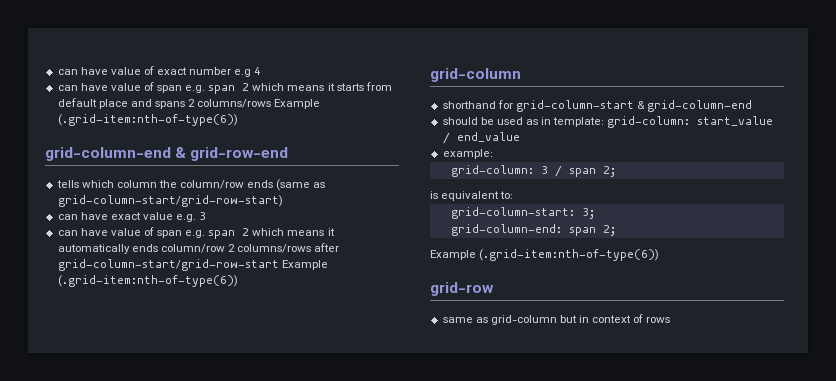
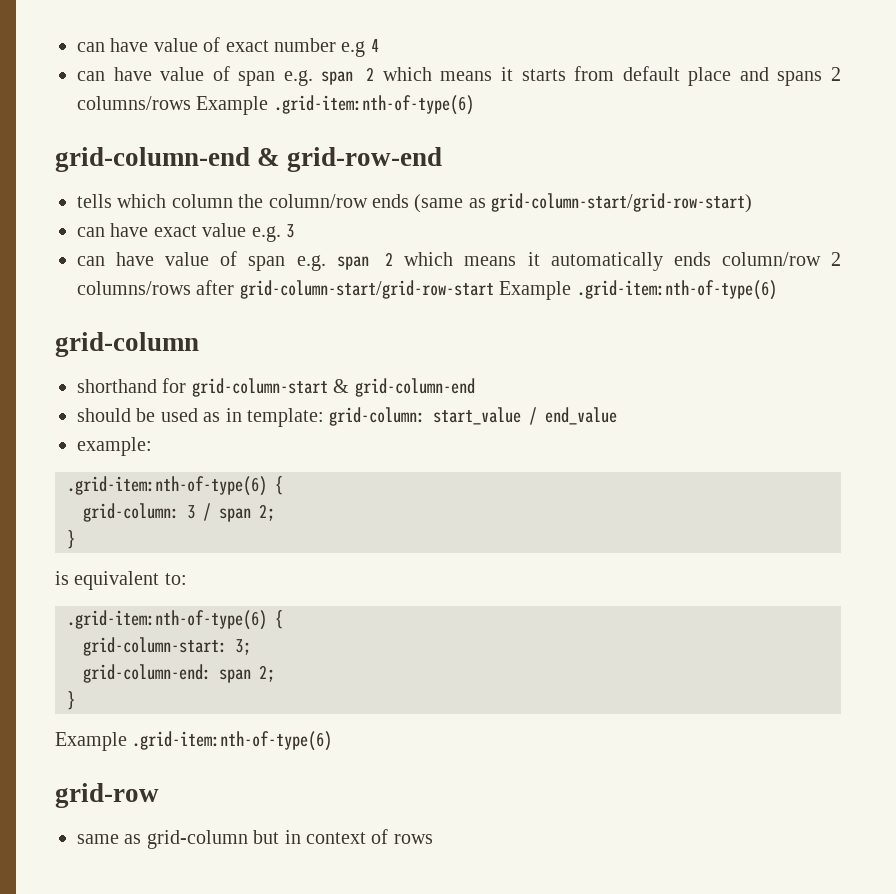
- can have value of span e.g. span 2 which means it starts from default place and spans 2 columns/rows Example (.grid-item:nth-of-type(6))
+ can have value of span e.g. span 2 which means it starts from default place and spans 2 columns/rows Example .grid-item:nth-of-type(6)
- can have value of span e.g. span 2 which means it automatically ends column/row 2 columns/rows after grid-column-start/grid-row-start Example (.grid-item:nth-of-type(6))
+ can have value of span e.g. span 2 which means it automatically ends column/row 2 columns/rows after grid-column-start/grid-row-start Example .grid-item:nth-of-type(6)
  example:
+ .grid-item:nth-of-type(6) {
  grid-column: 3 / span 2;
+ }
  is equivalent to:
+ .grid-item:nth-of-type(6) {
  grid-column-end: span 2;
- Example (.grid-item:nth-of-type(6))
+ }
+ Example .grid-item:nth-of-type(6)

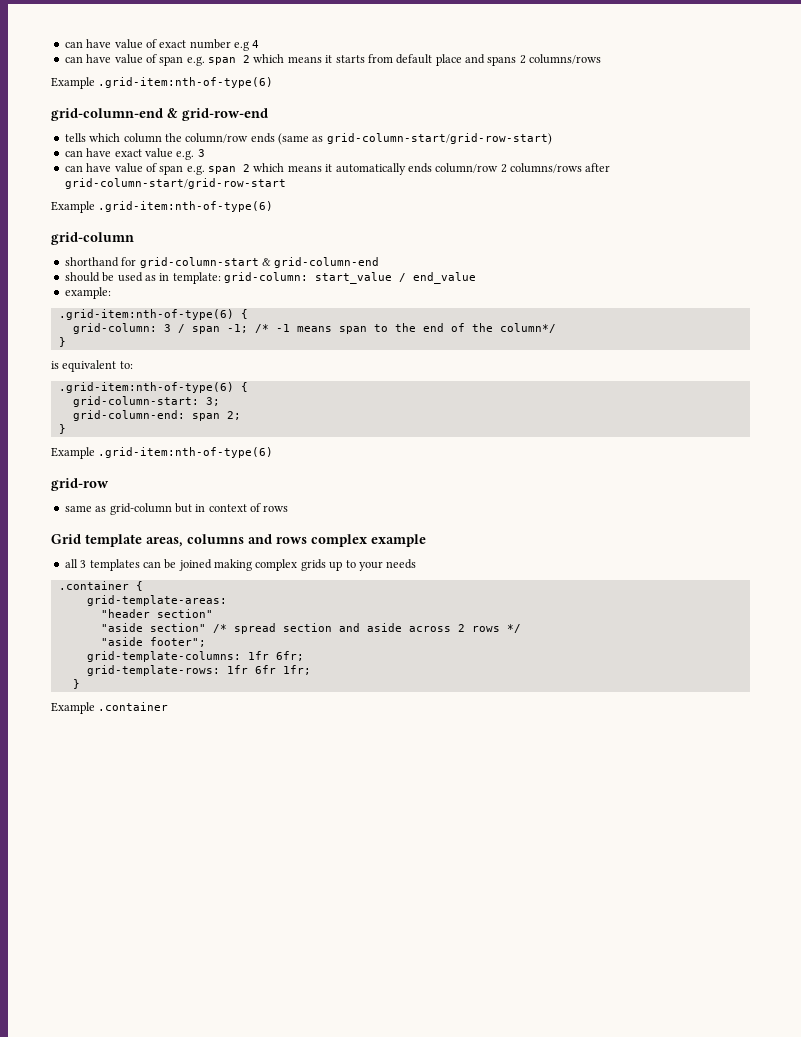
- can have value of span e.g. span 2 which means it starts from default place and spans 2 columns/rows Example .grid-item:nth-of-type(6)
+ can have value of span e.g. span 2 which means it starts from default place and spans 2 columns/rows
+ Example .grid-item:nth-of-type(6)
- can have value of span e.g. span 2 which means it automatically ends column/row 2 columns/rows after grid-column-start/grid-row-start Example .grid-item:nth-of-type(6)
+ can have value of span e.g. span 2 which means it automatically ends column/row 2 columns/rows after grid-column-start/grid-row-start
+ Example .grid-item:nth-of-type(6)
- grid-column: 3 / span 2;
+ grid-column: 3 / span -1; /* -1 means span to the end of the column*/
+ Grid template areas, columns and rows complex example
+ all 3 templates can be joined making complex grids up to your needs
+ .container {
+ grid-template-areas:
+ "header section"
+ "aside section" /* spread section and aside across 2 rows */
+ "aside footer";
+ grid-template-columns: 1fr 6fr;
+ grid-template-rows: 1fr 6fr 1fr;
+ }
+ Example .container

